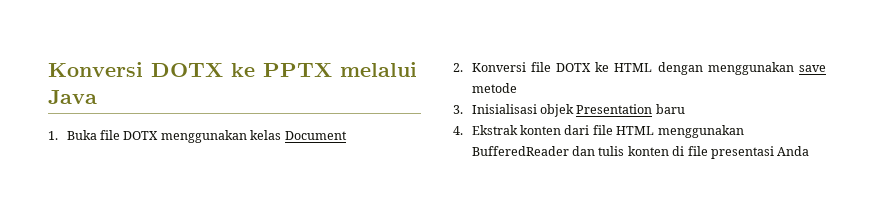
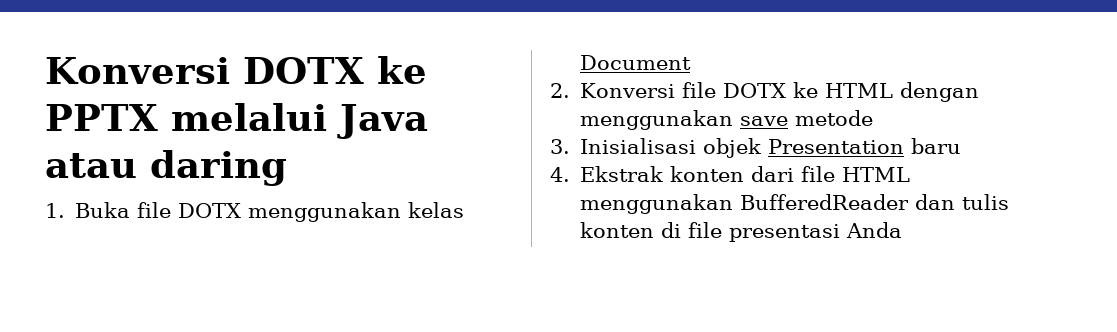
- Konversi DOTX ke PPTX melalui Java
+ Konversi DOTX ke PPTX melalui Java atau daring

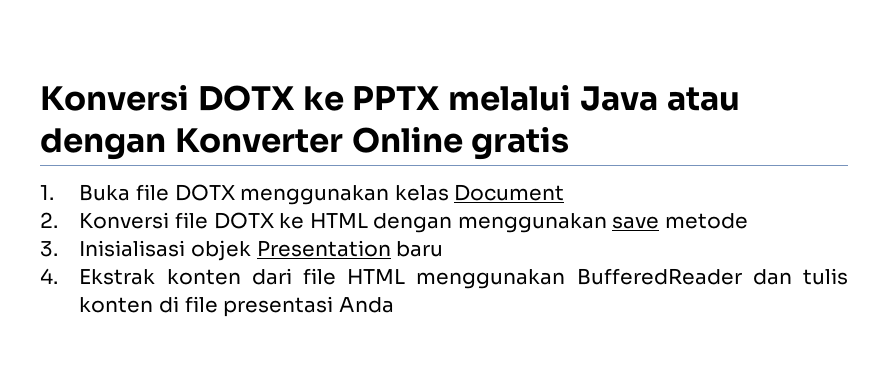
- Konversi DOTX ke PPTX melalui Java atau daring
+ Konversi DOTX ke PPTX melalui Java atau dengan Konverter Online gratis

